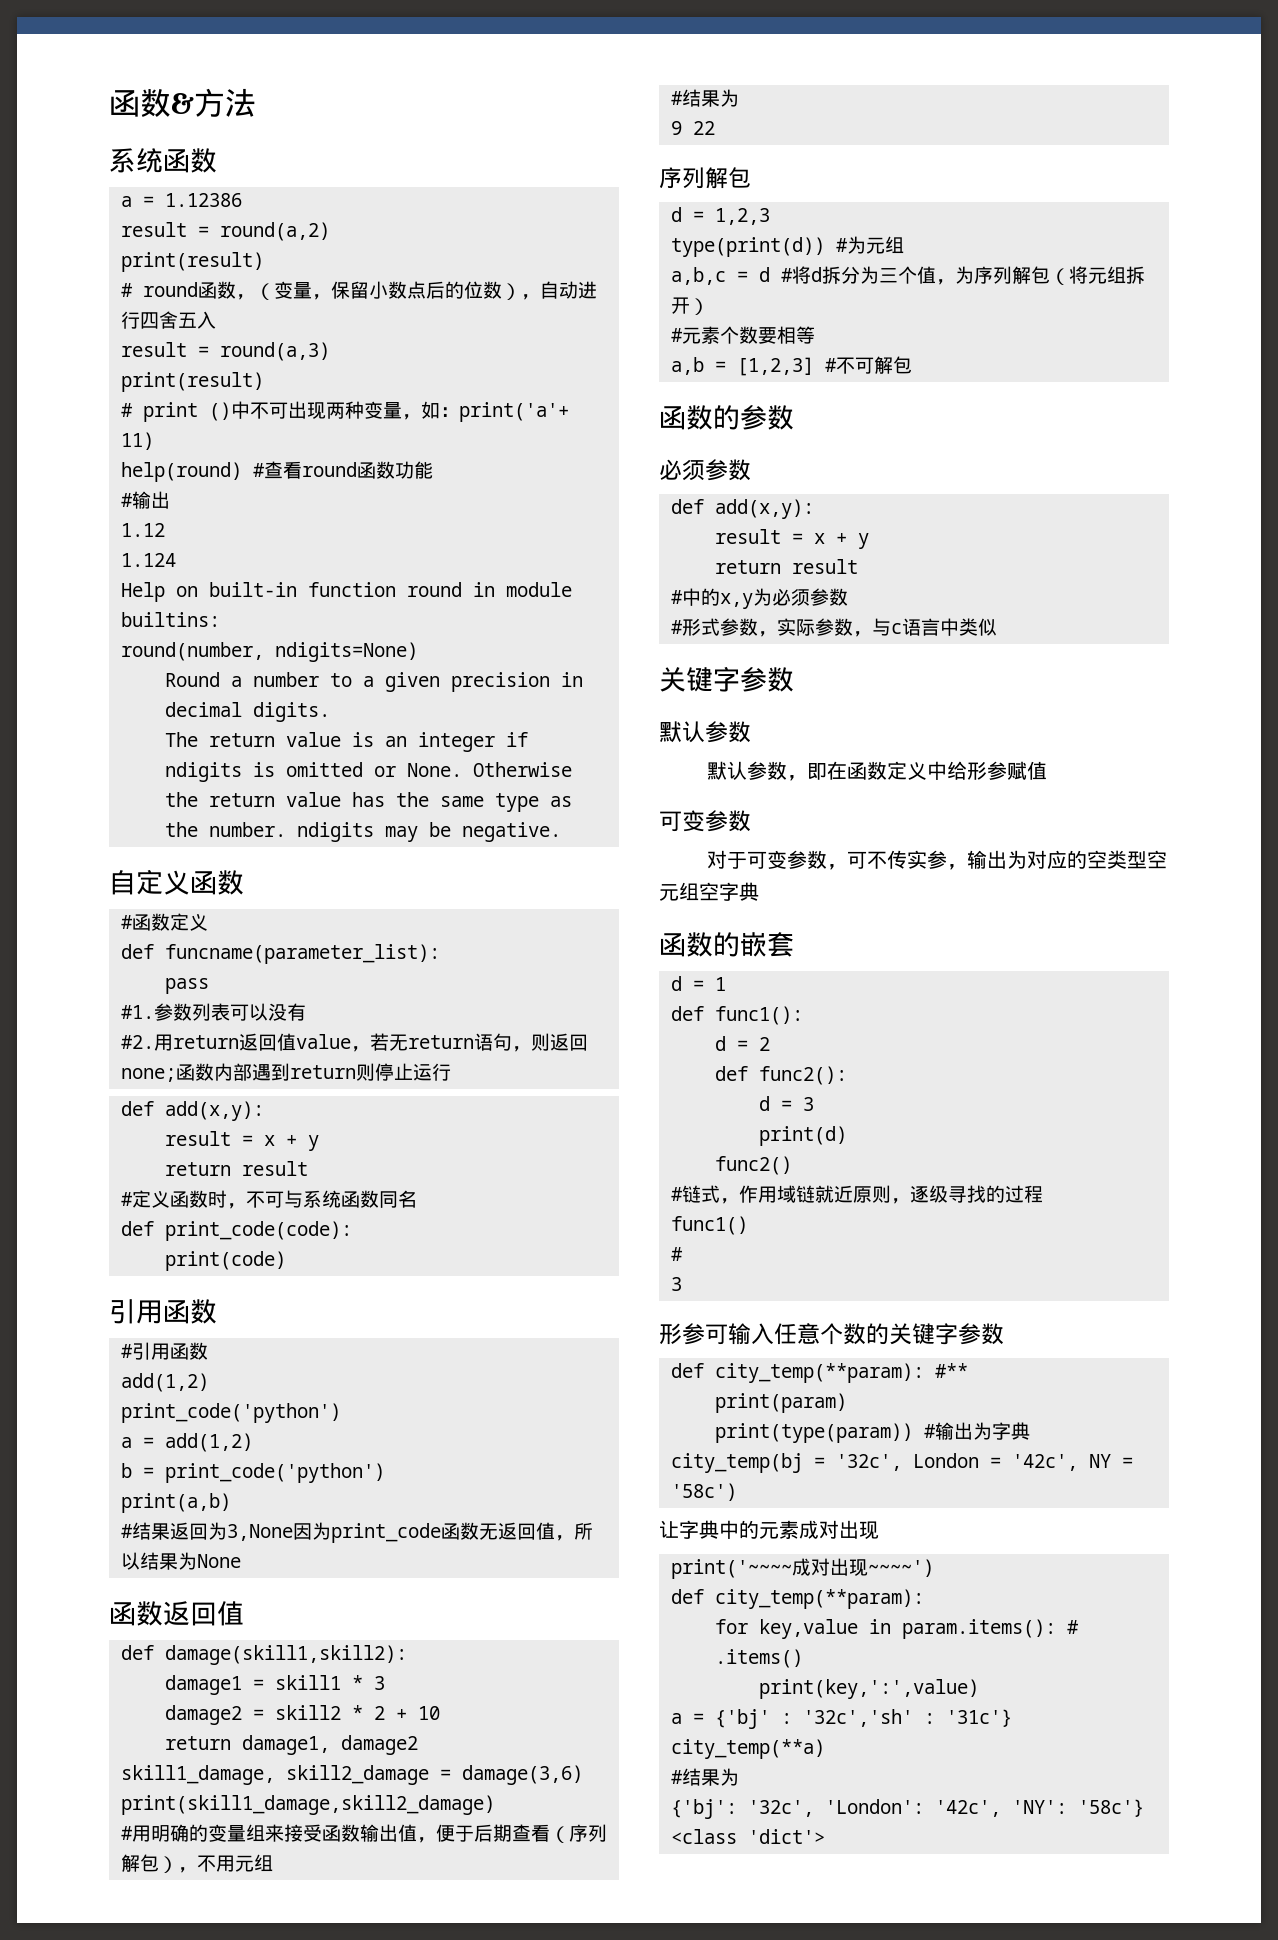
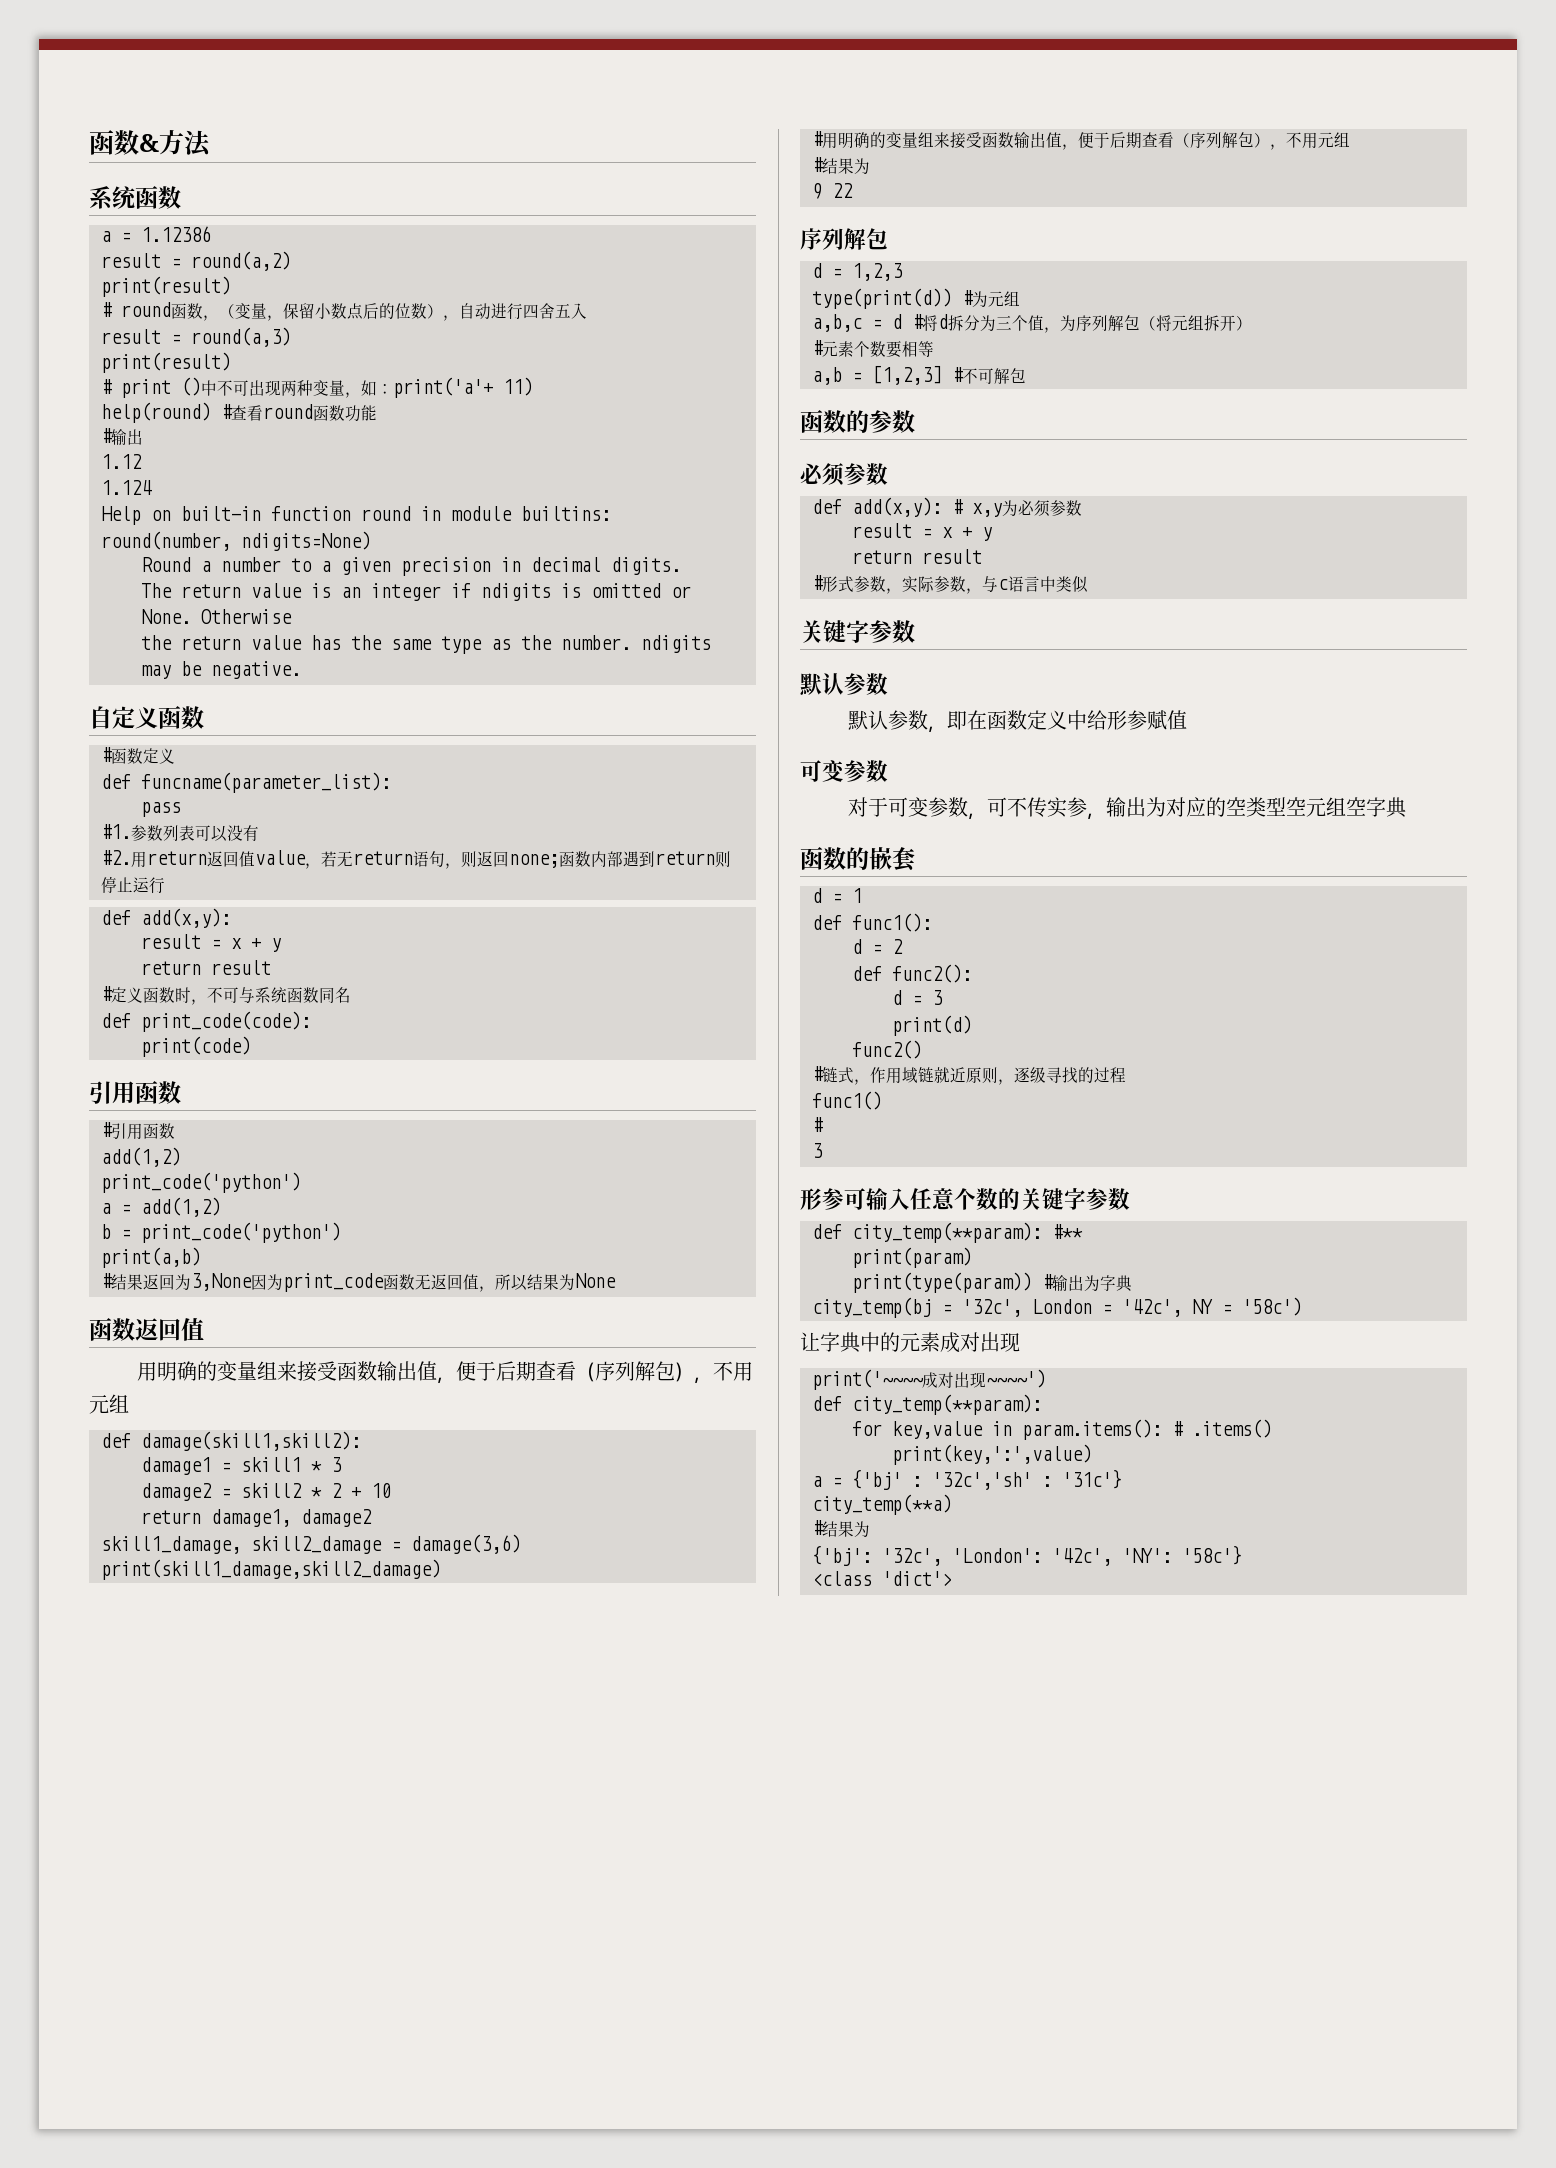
  函数返回值
+ 用明确的变量组来接受函数输出值，便于后期查看（序列解包），不用元组
  函数的参数
  必须参数
- def add(x,y):
+ def add(x,y): # x,y为必须参数
  result = x + y
  return result
- #中的x,y为必须参数

